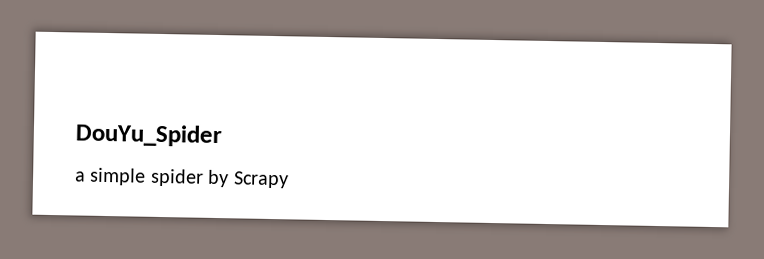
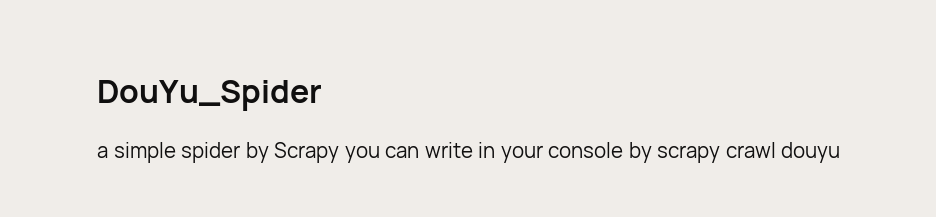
- a simple spider by Scrapy
+ a simple spider by Scrapy you can write in your console by scrapy crawl douyu

